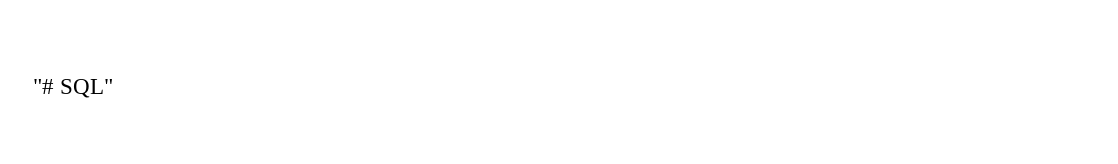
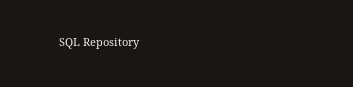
- "# SQL"
+ SQL Repository

